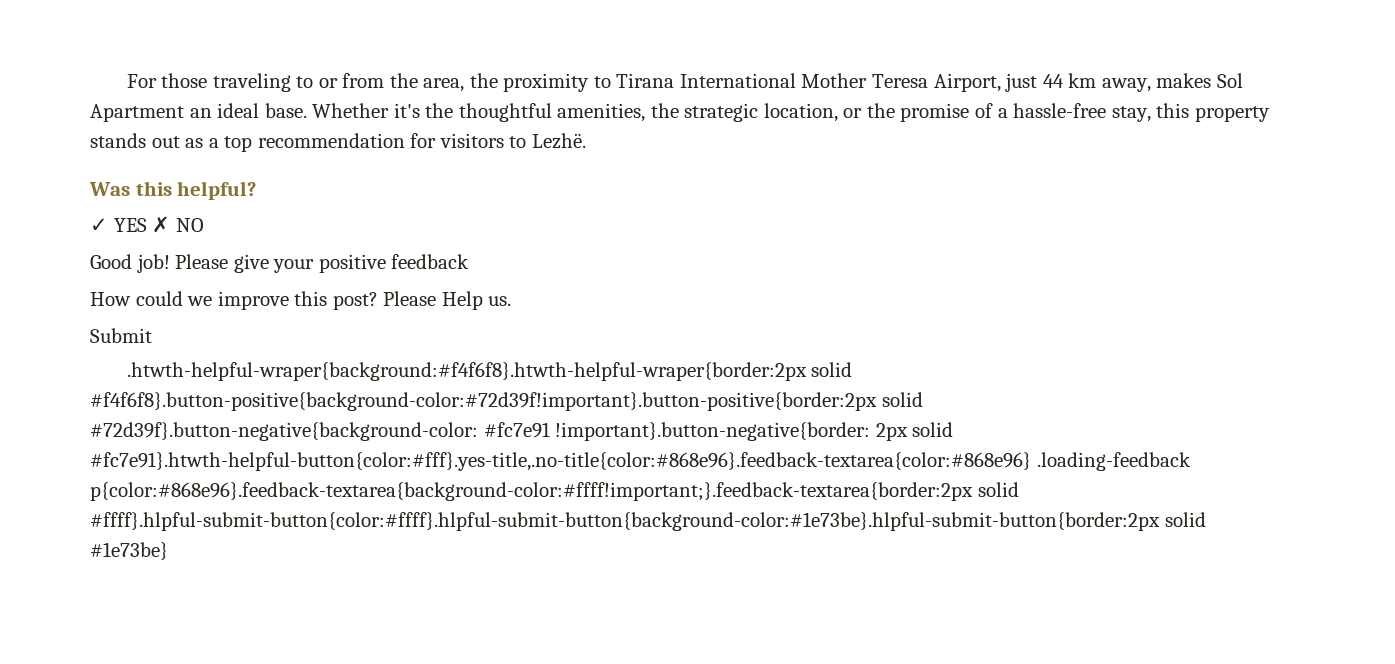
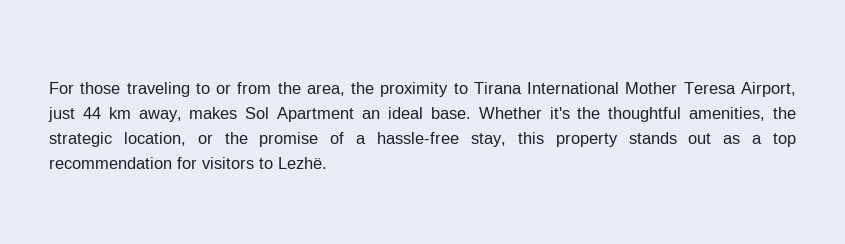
- Was this helpful?
- ✓ YES ✗ NO
- Good job! Please give your positive feedback
- How could we improve this post? Please Help us.
- Submit
- .htwth-helpful-wraper{background:#f4f6f8}.htwth-helpful-wraper{border:2px solid #f4f6f8}.button-positive{background-color:#72d39f!important}.button-positive{border:2px solid #72d39f}.button-negative{background-color: #fc7e91 !important}.button-negative{border: 2px solid #fc7e91}.htwth-helpful-button{color:#fff}.yes-title,.no-title{color:#868e96}.feedback-textarea{color:#868e96} .loading-feedback p{color:#868e96}.feedback-textarea{background-color:#ffff!important;}.feedback-textarea{border:2px solid #ffff}.hlpful-submit-button{color:#ffff}.hlpful-submit-button{background-color:#1e73be}.hlpful-submit-button{border:2px solid #1e73be}

